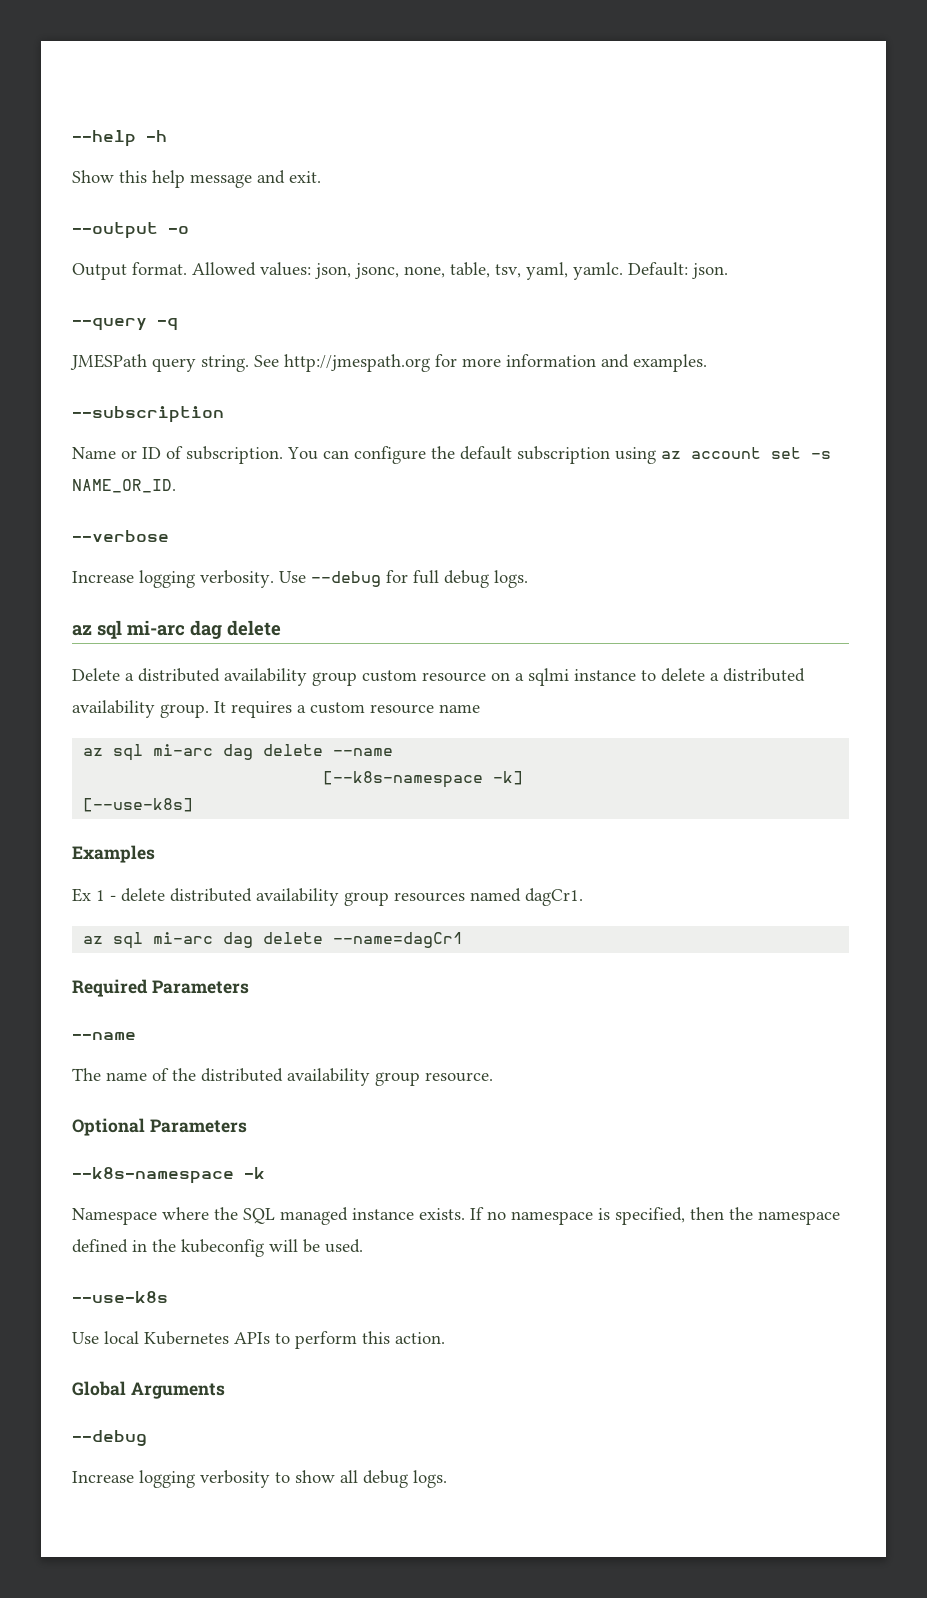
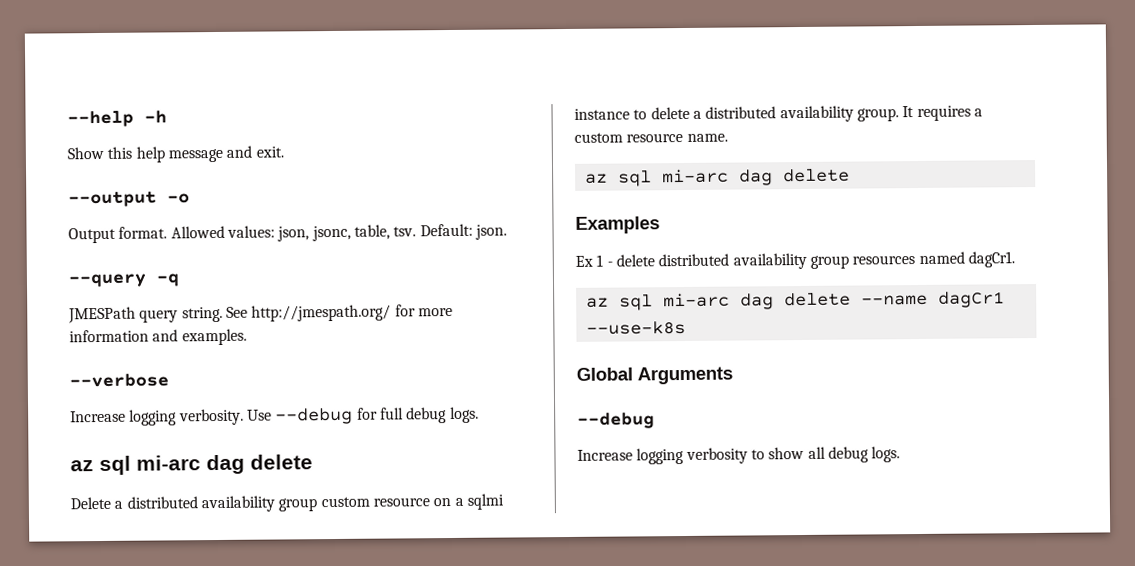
- Allowed values: json, jsonc, none, table, tsv, yaml, yamlc.
+ Allowed values: json, jsonc, table, tsv.
- See http://jmespath.org for more information and examples.
+ See http://jmespath.org/ for more information and examples.
- --subscription
- Name or ID of subscription. You can configure the default subscription using az account set -s NAME_OR_ID.
- It requires a custom resource name
- az sql mi-arc dag delete --name
- [--k8s-namespace -k]
- [--use-k8s]
+ It requires a custom resource name.
+ az sql mi-arc dag delete
- az sql mi-arc dag delete --name=dagCr1
- Required Parameters
- --name
- The name of the distributed availability group resource.
- Optional Parameters
- --k8s-namespace -k
- Namespace where the SQL managed instance exists. If no namespace is specified, then the namespace defined in the kubeconfig will be used.
- --use-k8s
- Use local Kubernetes APIs to perform this action.
+ az sql mi-arc dag delete --name dagCr1 --use-k8s

